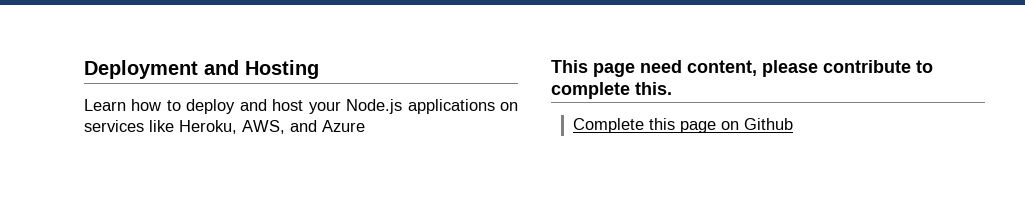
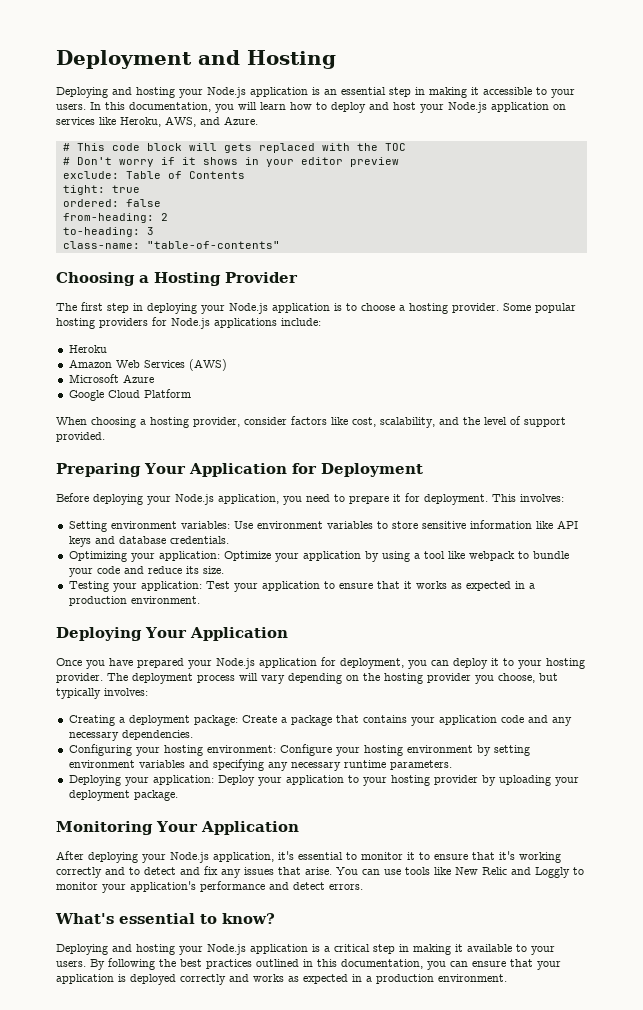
- Learn how to deploy and host your Node.js applications on services like Heroku, AWS, and Azure
- This page need content, please contribute to complete this.
- Complete this page on Github
+ Deploying and hosting your Node.js application is an essential step in making it accessible to your users. In this documentation, you will learn how to deploy and host your Node.js application on services like Heroku, AWS, and Azure.
+ # This code block will gets replaced with the TOC
+ # Don't worry if it shows in your editor preview
+ exclude: Table of Contents
+ tight: true
+ ordered: false
+ from-heading: 2
+ to-heading: 3
+ class-name: "table-of-contents"
+ Choosing a Hosting Provider
+ The first step in deploying your Node.js application is to choose a hosting provider. Some popular hosting providers for Node.js applications include:
+ Heroku
+ Amazon Web Services (AWS)
+ Microsoft Azure
+ Google Cloud Platform
+ When choosing a hosting provider, consider factors like cost, scalability, and the level of support provided.
+ Preparing Your Application for Deployment
+ Before deploying your Node.js application, you need to prepare it for deployment. This involves:
+ Setting environment variables: Use environment variables to store sensitive information like API keys and database credentials.
+ Optimizing your application: Optimize your application by using a tool like webpack to bundle your code and reduce its size.
+ Testing your application: Test your application to ensure that it works as expected in a production environment.
+ Deploying Your Application
+ Once you have prepared your Node.js application for deployment, you can deploy it to your hosting provider. The deployment process will vary depending on the hosting provider you choose, but typically involves:
+ Creating a deployment package: Create a package that contains your application code and any necessary dependencies.
+ Configuring your hosting environment: Configure your hosting environment by setting environment variables and specifying any necessary runtime parameters.
+ Deploying your application: Deploy your application to your hosting provider by uploading your deployment package.
+ Monitoring Your Application
+ After deploying your Node.js application, it's essential to monitor it to ensure that it's working correctly and to detect and fix any issues that arise. You can use tools like New Relic and Loggly to monitor your application's performance and detect errors.
+ What's essential to know?
+ Deploying and hosting your Node.js application is a critical step in making it available to your users. By following the best practices outlined in this documentation, you can ensure that your application is deployed correctly and works as expected in a production environment.

